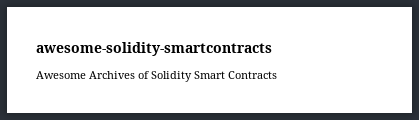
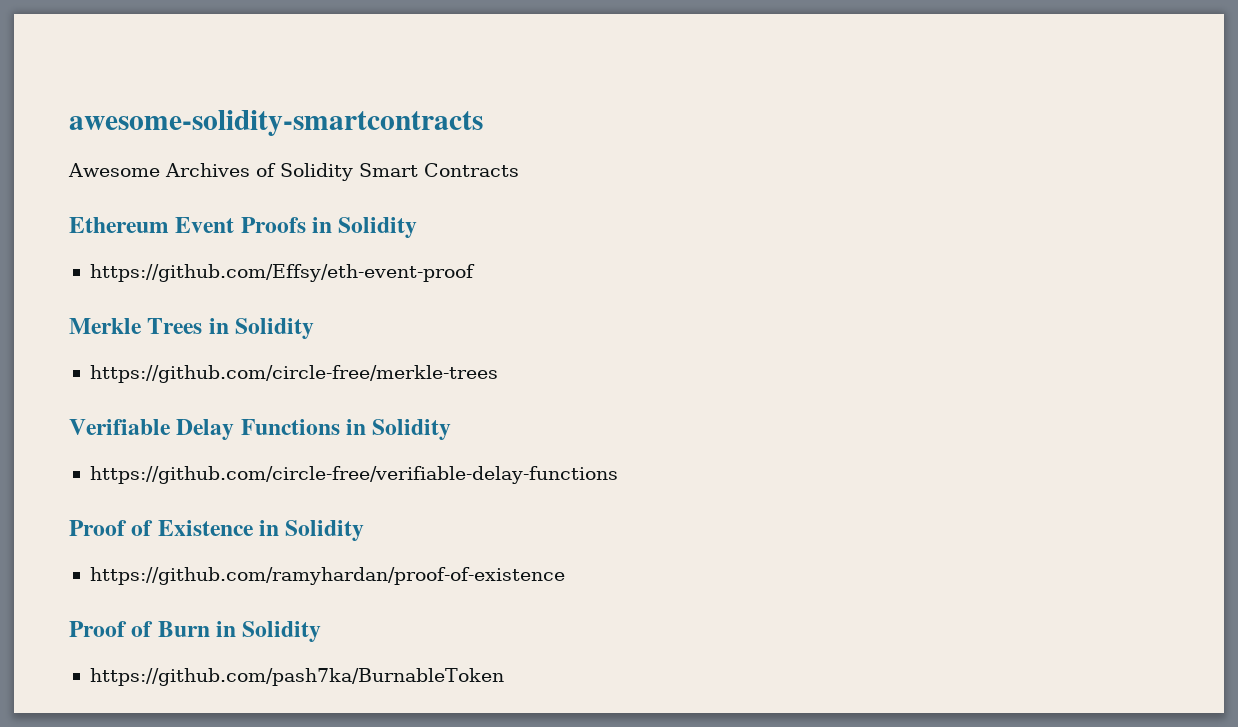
+ Ethereum Event Proofs in Solidity
+ https://github.com/Effsy/eth-event-proof
+ Merkle Trees in Solidity
+ https://github.com/circle-free/merkle-trees
+ Verifiable Delay Functions in Solidity
+ https://github.com/circle-free/verifiable-delay-functions
+ Proof of Existence in Solidity
+ https://github.com/ramyhardan/proof-of-existence
+ Proof of Burn in Solidity
+ https://github.com/pash7ka/BurnableToken

